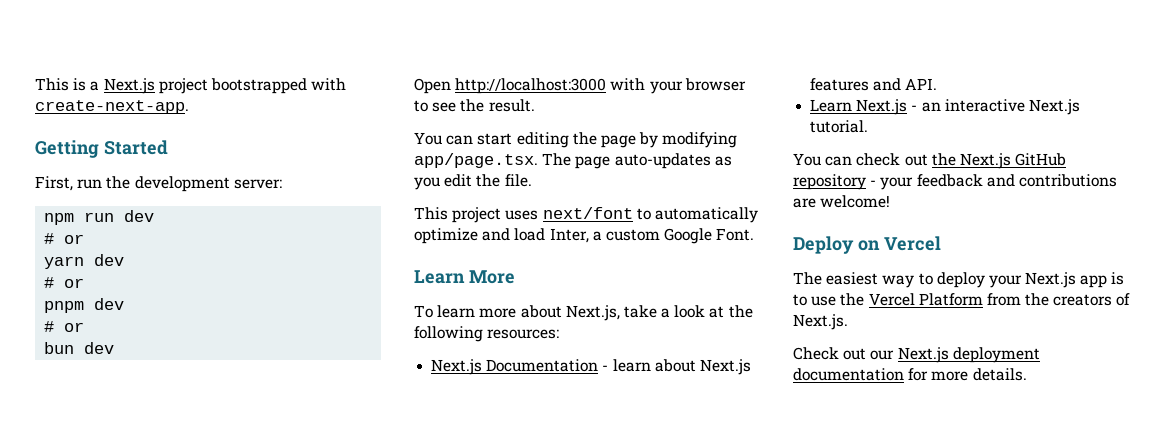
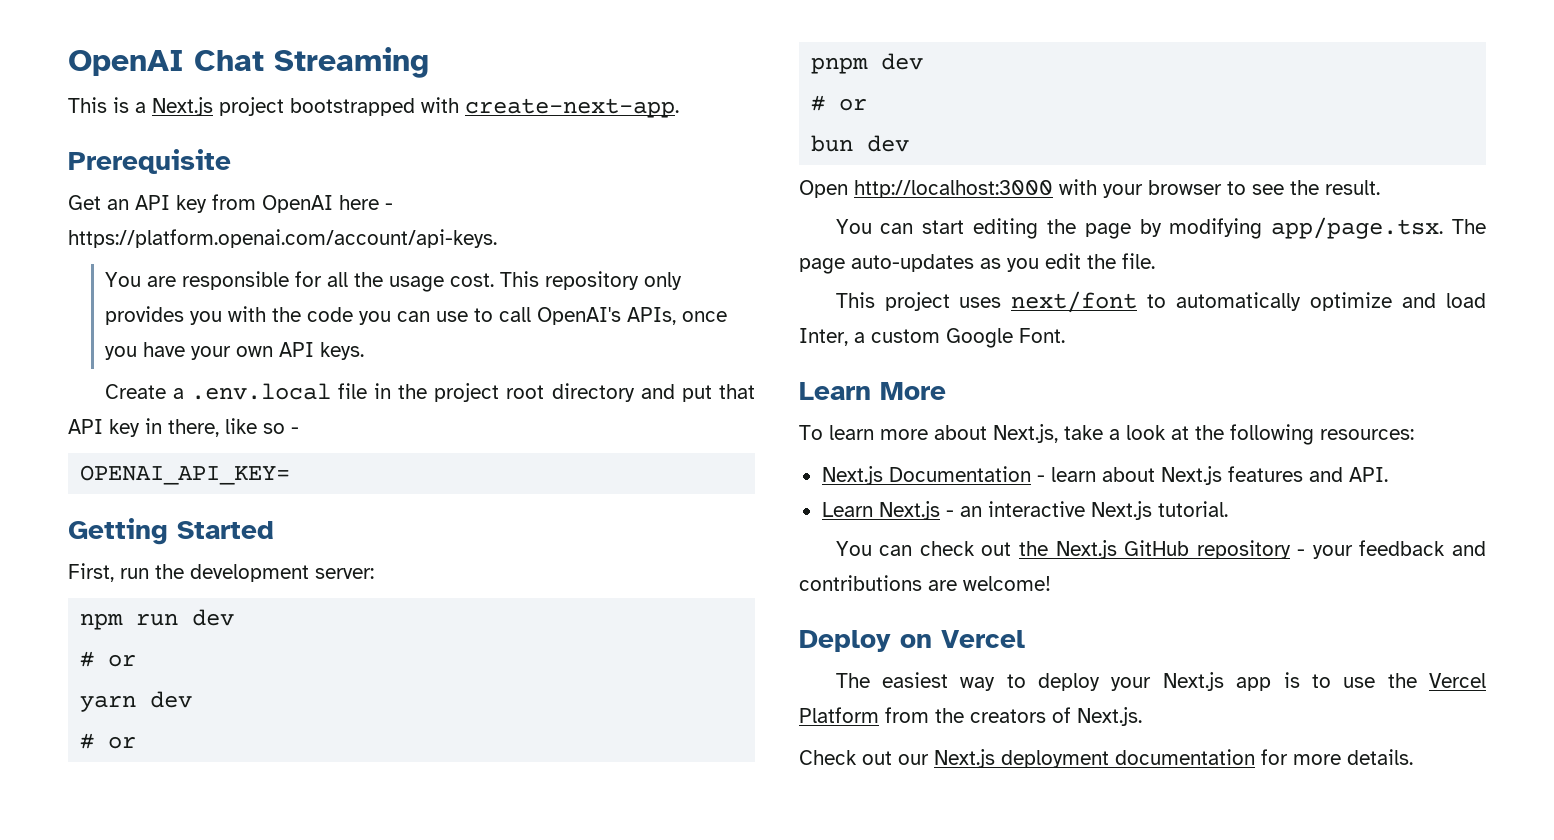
+ OpenAI Chat Streaming
+ Prerequisite
+ Get an API key from OpenAI here - https://platform.openai.com/account/api-keys.
+ You are responsible for all the usage cost. This repository only provides you with the code you can use to call OpenAI's APIs, once you have your own API keys.
+ Create a .env.local file in the project root directory and put that API key in there, like so -
+ OPENAI_API_KEY=

